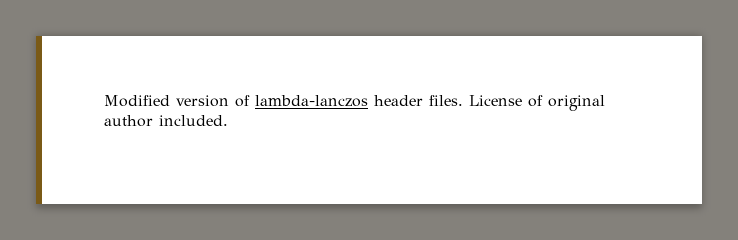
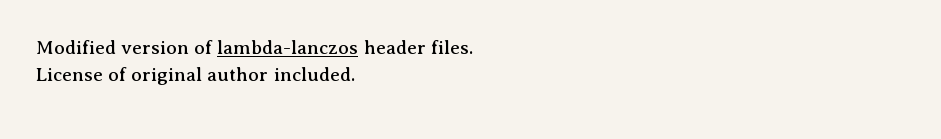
- Modified version of lambda-lanczos header files. License of original author included.
+ Modified version of lambda-lanczos header files.
+ License of original author included.

